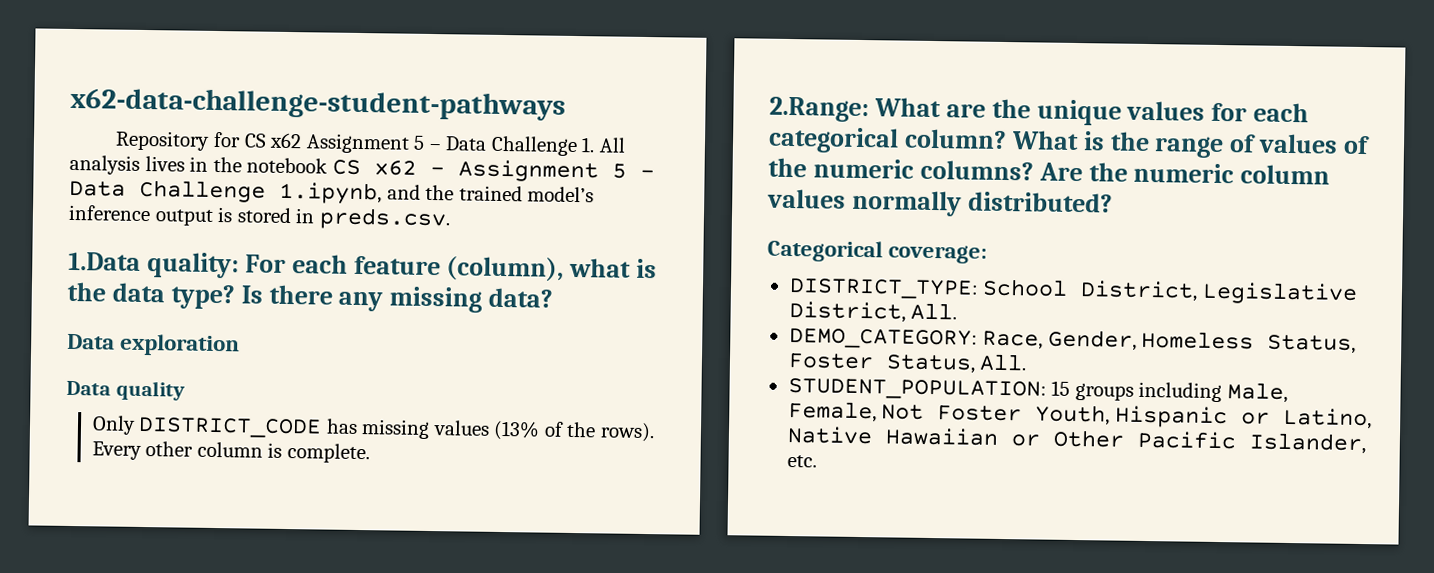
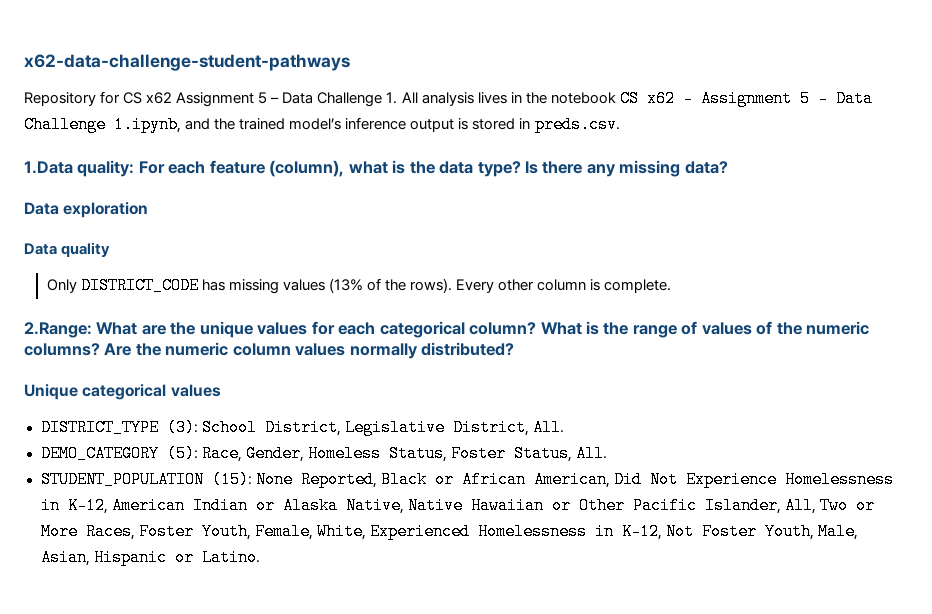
- Categorical coverage:
- DISTRICT_TYPE: School District, Legislative District, All.
+ Unique categorical values
+ DISTRICT_TYPE (3): School District, Legislative District, All.
- DEMO_CATEGORY: Race, Gender, Homeless Status, Foster Status, All.
+ DEMO_CATEGORY (5): Race, Gender, Homeless Status, Foster Status, All.
- STUDENT_POPULATION: 15 groups including Male, Female, Not Foster Youth, Hispanic or Latino, Native Hawaiian or Other Pacific Islander, etc.
+ STUDENT_POPULATION (15): None Reported, Black or African American, Did Not Experience Homelessness in K-12, American Indian or Alaska Native, Native Hawaiian or Other Pacific Islander, All, Two or More Races, Foster Youth, Female, White, Experienced Homelessness in K-12, Not Foster Youth, Male, Asian, Hispanic or Latino.

